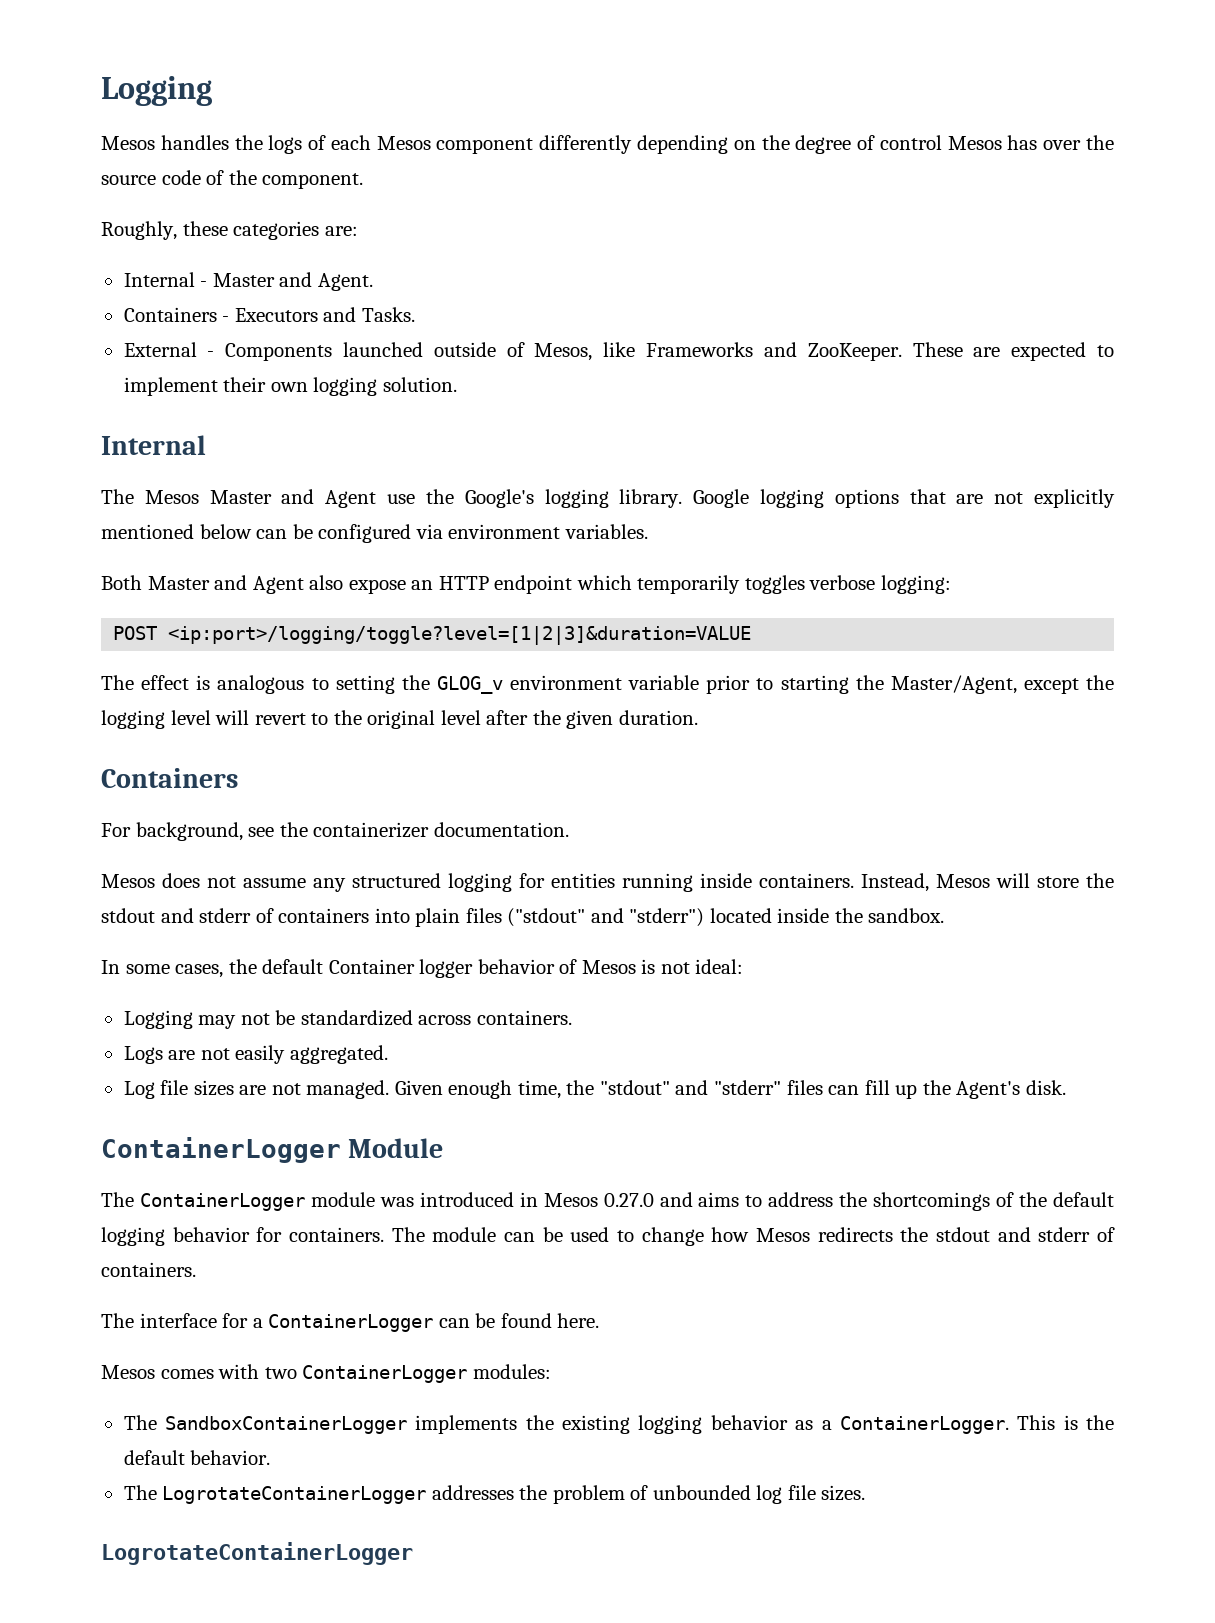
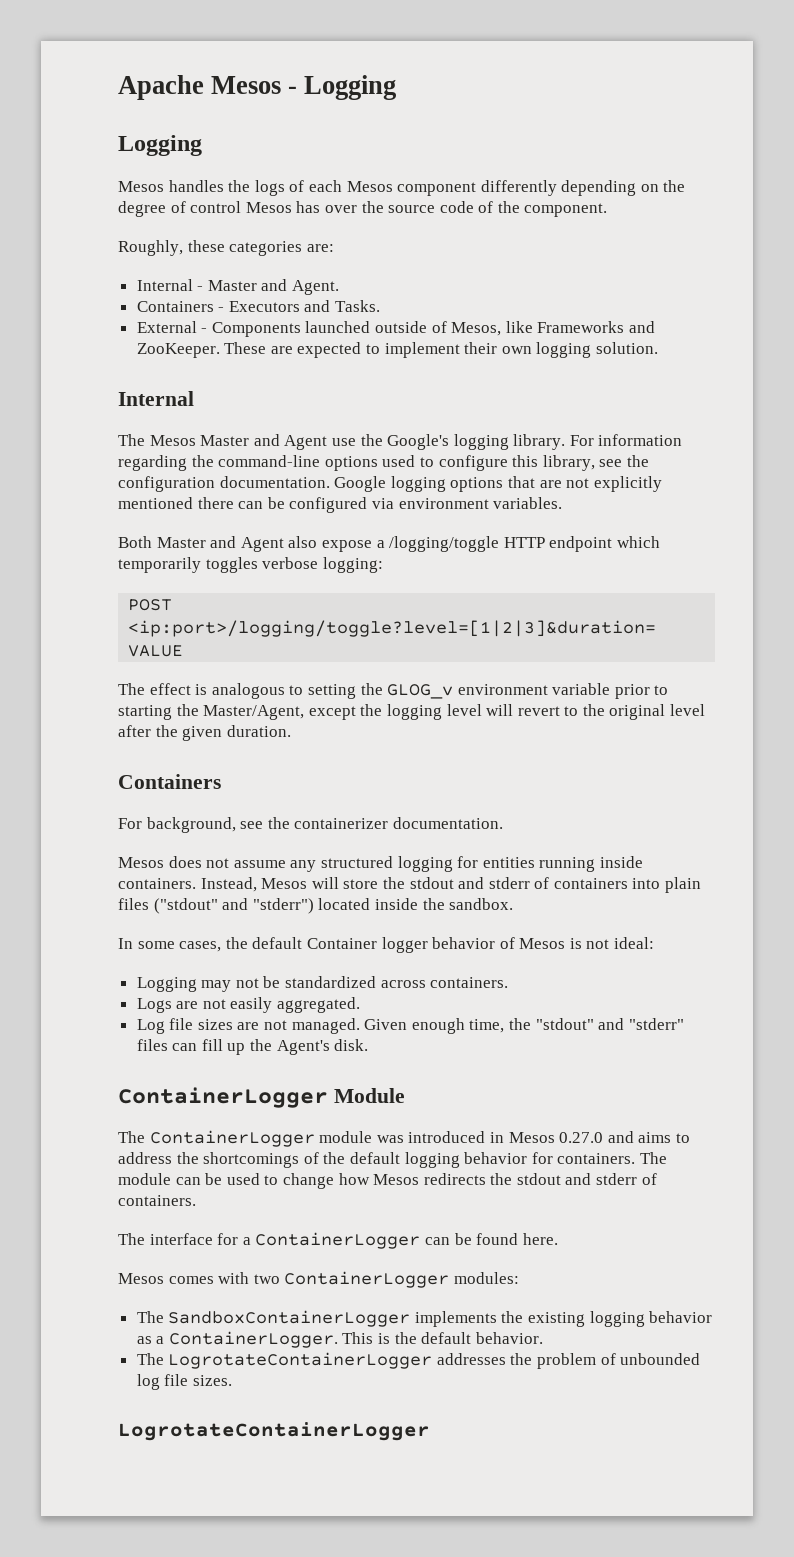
+ Apache Mesos - Logging
+ For information regarding the command-line options used to configure this library, see the configuration documentation.
- Google logging options that are not explicitly mentioned below can be configured via environment variables.
+ Google logging options that are not explicitly mentioned there can be configured via environment variables.
- Both Master and Agent also expose an HTTP endpoint which temporarily toggles verbose logging:
+ Both Master and Agent also expose a /logging/toggle HTTP endpoint which temporarily toggles verbose logging:

